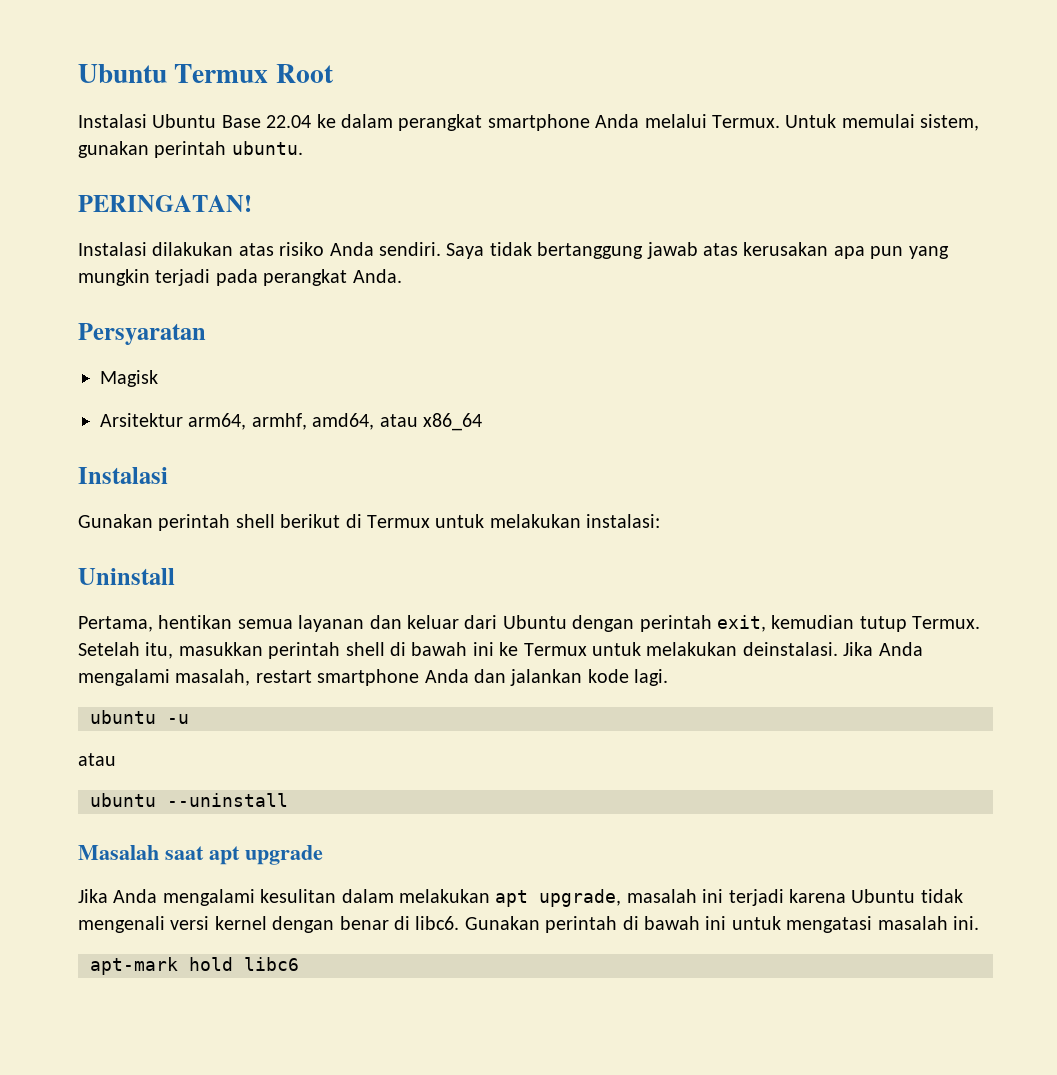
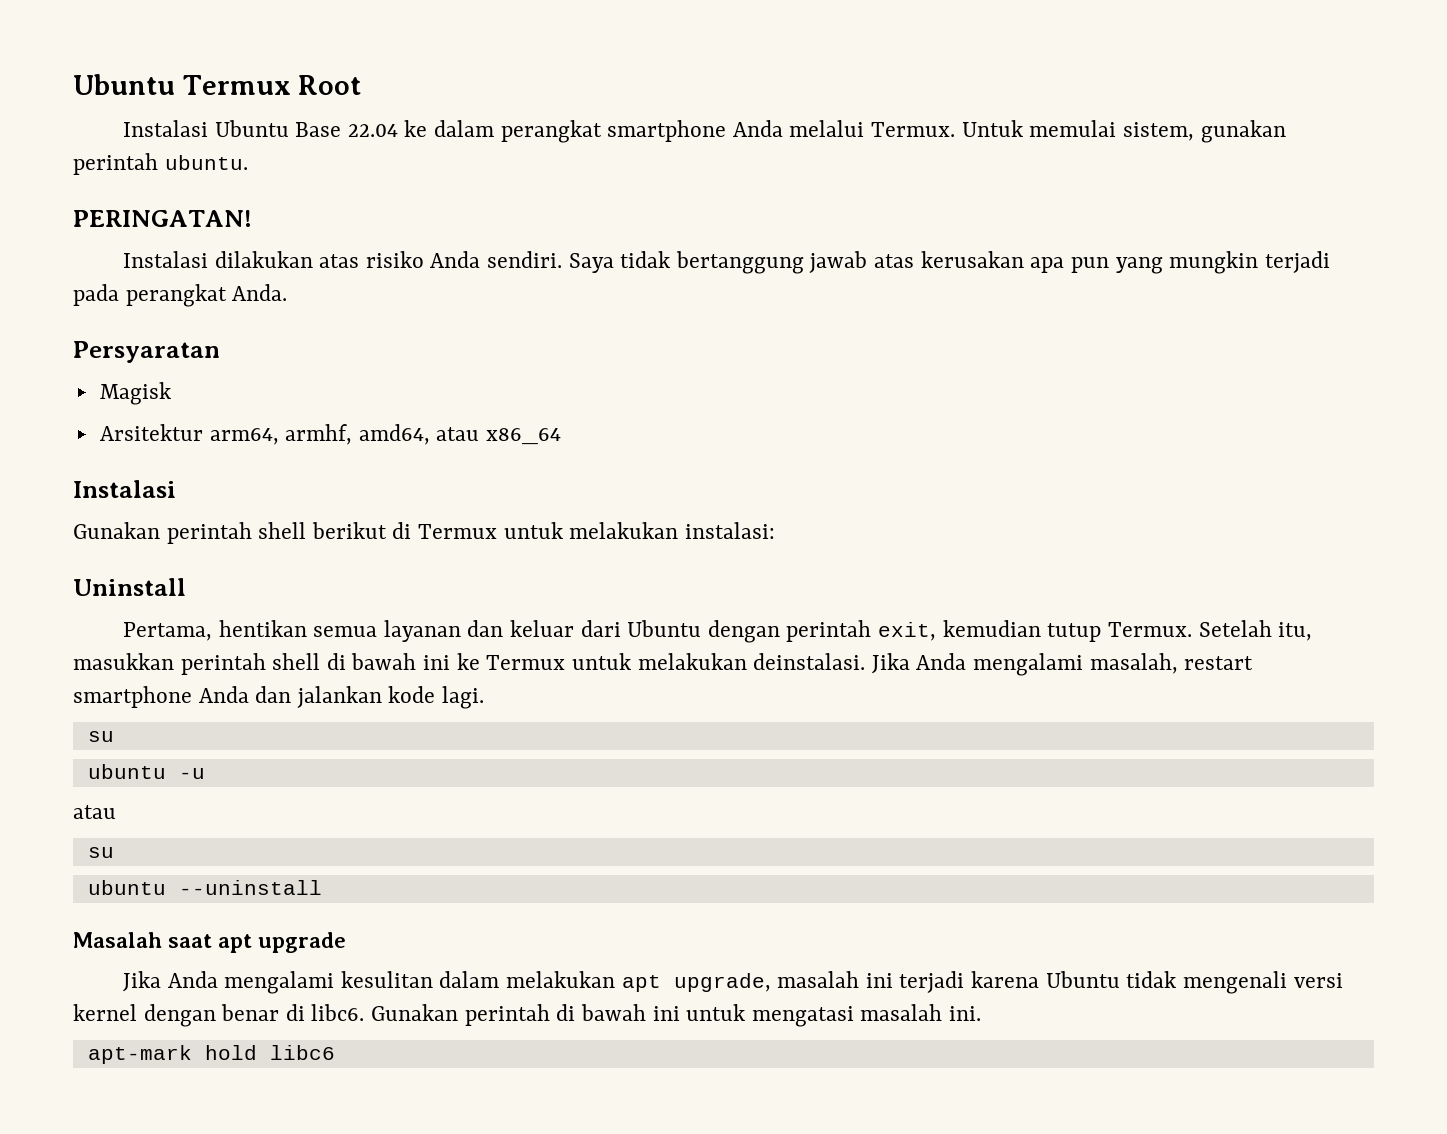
  Jika Anda mengalami masalah, restart smartphone Anda dan jalankan kode lagi.
+ su
  ubuntu -u
  atau
+ su

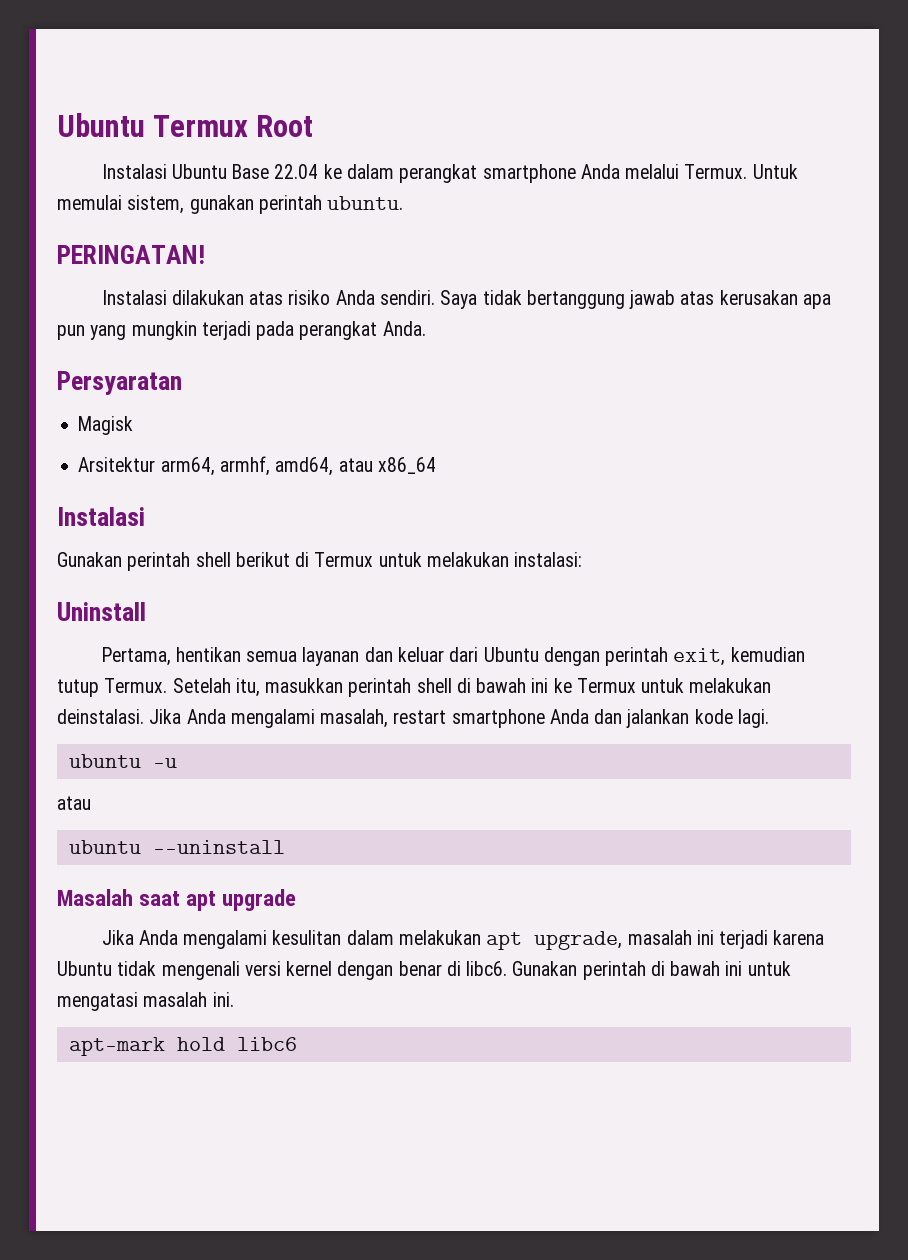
  Jika Anda mengalami masalah, restart smartphone Anda dan jalankan kode lagi.
- su
  ubuntu -u
  atau
- su

